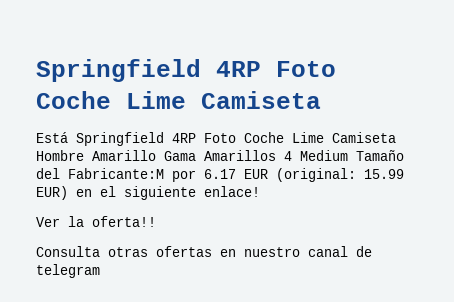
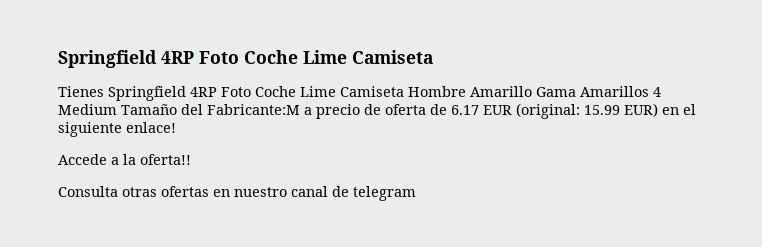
- Está Springfield 4RP Foto Coche Lime Camiseta Hombre Amarillo Gama Amarillos 4 Medium Tamaño del Fabricante:M por 6.17 EUR (original: 15.99 EUR) en el siguiente enlace!
+ Tienes Springfield 4RP Foto Coche Lime Camiseta Hombre Amarillo Gama Amarillos 4 Medium Tamaño del Fabricante:M a precio de oferta de 6.17 EUR (original: 15.99 EUR) en el siguiente enlace!
- Ver la oferta!!
+ Accede a la oferta!!

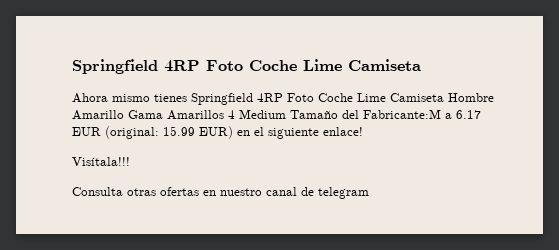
- Tienes Springfield 4RP Foto Coche Lime Camiseta Hombre Amarillo Gama Amarillos 4 Medium Tamaño del Fabricante:M a precio de oferta de 6.17 EUR (original: 15.99 EUR) en el siguiente enlace!
+ Ahora mismo tienes Springfield 4RP Foto Coche Lime Camiseta Hombre Amarillo Gama Amarillos 4 Medium Tamaño del Fabricante:M a 6.17 EUR (original: 15.99 EUR) en el siguiente enlace!
- Accede a la oferta!!
+ Visítala!!!

